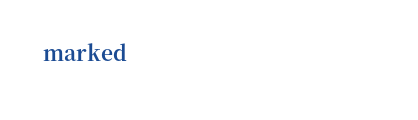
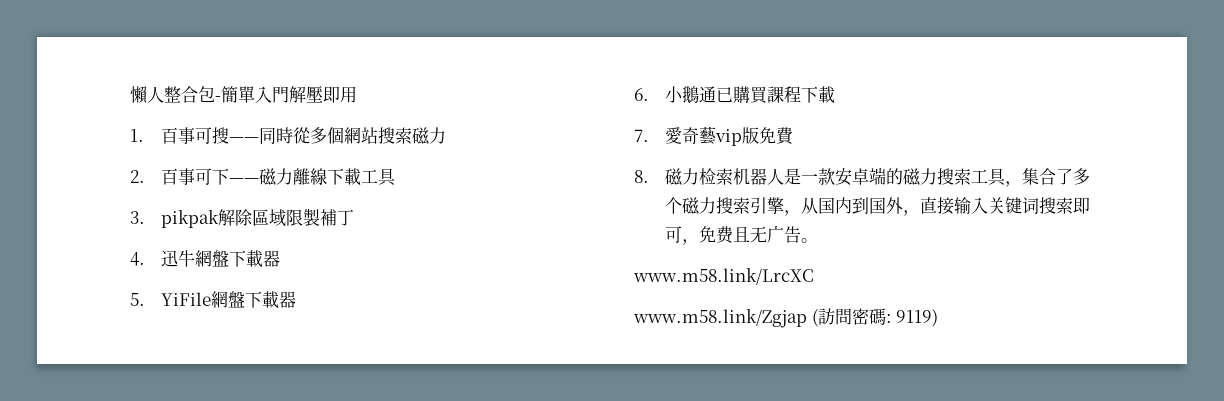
- marked
+ 懶人整合包-簡單入門解壓即用
+ 1.百事可搜——同時從多個網站搜索磁力
+ 2.百事可下——磁力離線下載工具
+ 3. pikpak解除區域限製補丁
+ 4.迅牛網盤下載器
+ 5. YiFile網盤下載器
+ 6.小鵝通已購買課程下載
+ 7.愛奇藝vip版免費
+ 8.磁力检索机器人是一款安卓端的磁力搜索工具，集合了多个磁力搜索引擎，从国内到国外，直接输入关键词搜索即可，免费且无广告。
+ www.m58.link/LrcXC
+ www.m58.link/Zgjap (訪問密碼: 9119)

